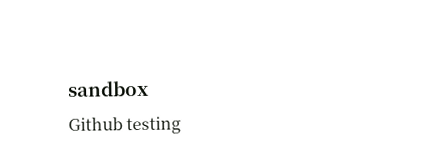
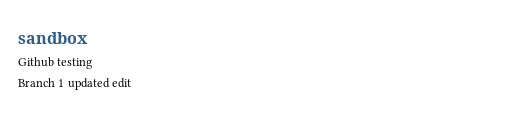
+ Branch 1 updated edit

